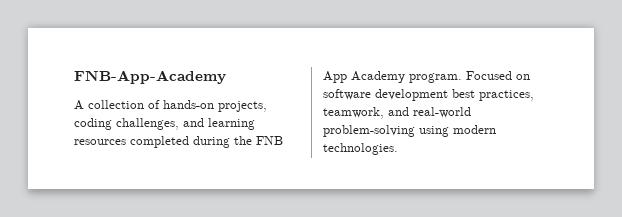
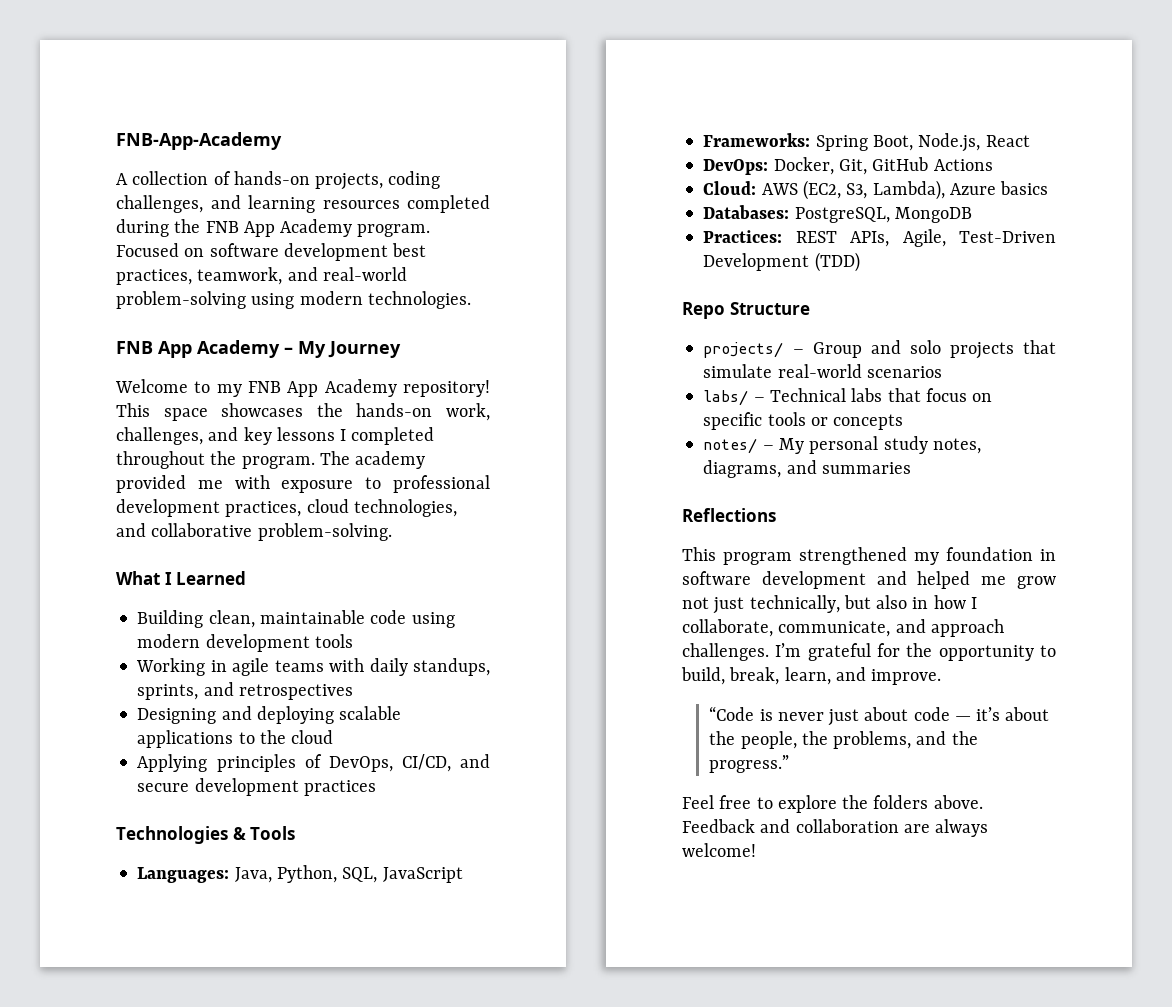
+ FNB App Academy – My Journey
+ Welcome to my FNB App Academy repository! This space showcases the hands-on work, challenges, and key lessons I completed throughout the program. The academy provided me with exposure to professional development practices, cloud technologies, and collaborative problem-solving.
+ What I Learned
+ Building clean, maintainable code using modern development tools
+ Working in agile teams with daily standups, sprints, and retrospectives
+ Designing and deploying scalable applications to the cloud
+ Applying principles of DevOps, CI/CD, and secure development practices
+ Technologies & Tools
+ Languages: Java, Python, SQL, JavaScript
+ Frameworks: Spring Boot, Node.js, React
+ DevOps: Docker, Git, GitHub Actions
+ Cloud: AWS (EC2, S3, Lambda), Azure basics
+ Databases: PostgreSQL, MongoDB
+ Practices: REST APIs, Agile, Test-Driven Development (TDD)
+ Repo Structure
+ projects/ – Group and solo projects that simulate real-world scenarios
+ labs/ – Technical labs that focus on specific tools or concepts
+ notes/ – My personal study notes, diagrams, and summaries
+ Reflections
+ This program strengthened my foundation in software development and helped me grow not just technically, but also in how I collaborate, communicate, and approach challenges. I’m grateful for the opportunity to build, break, learn, and improve.
+ “Code is never just about code — it’s about the people, the problems, and the progress.”
+ Feel free to explore the folders above. Feedback and collaboration are always welcome!

